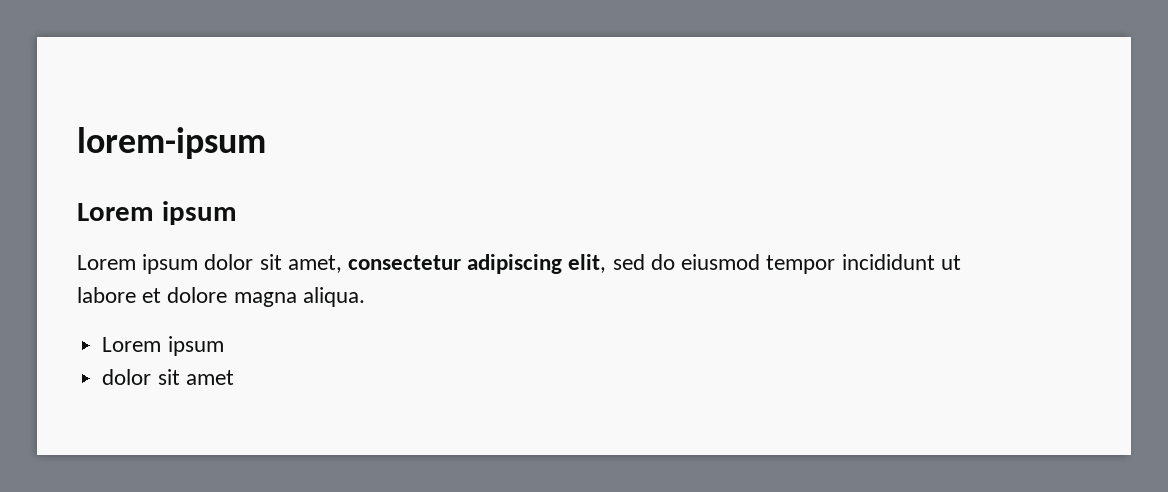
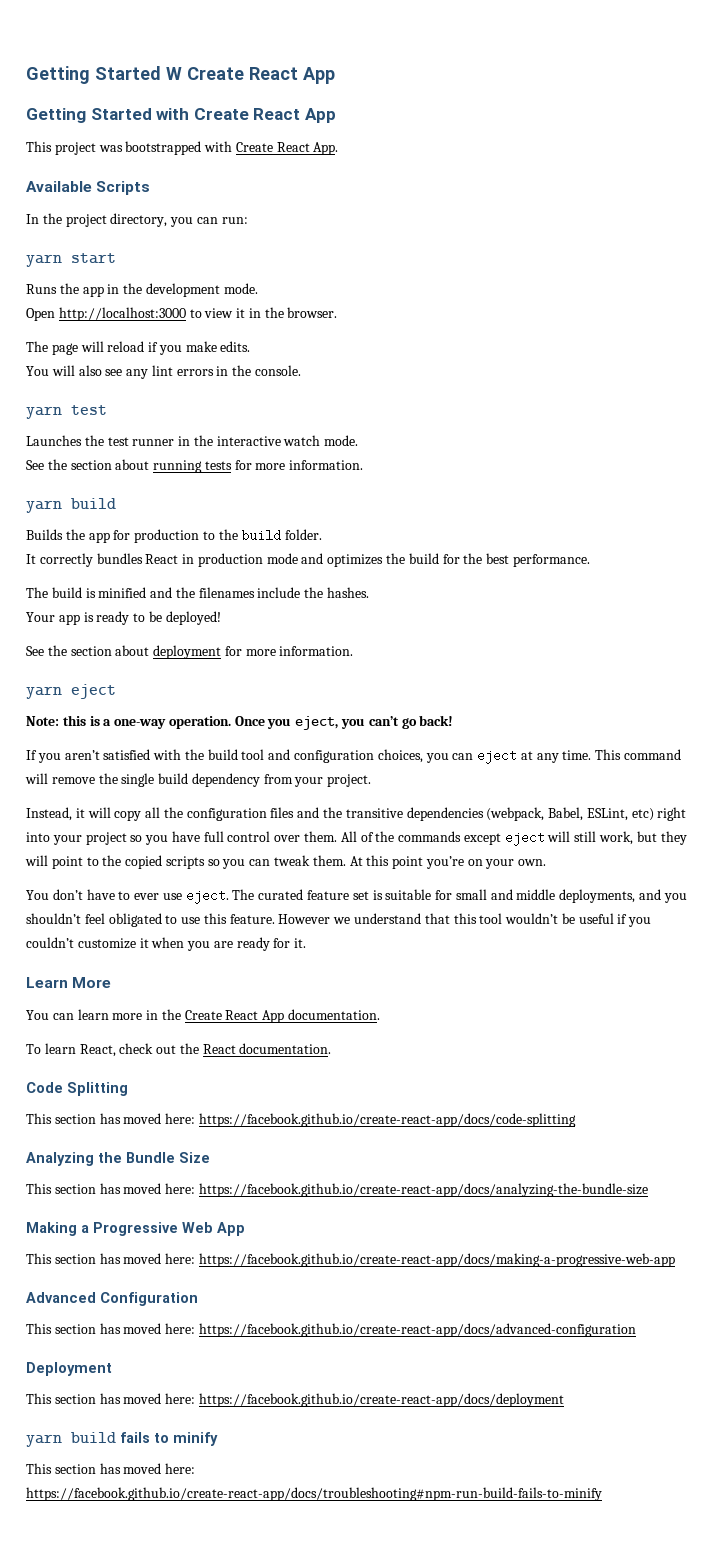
- lorem-ipsum
- Lorem ipsum
- Lorem ipsum dolor sit amet, consectetur adipiscing elit, sed do eiusmod tempor incididunt ut labore et dolore magna aliqua.
- Lorem ipsum
- dolor sit amet
+ Getting Started W Create React App
+ Getting Started with Create React App
+ This project was bootstrapped with Create React App.
+ Available Scripts
+ In the project directory, you can run:
+ yarn start
+ Runs the app in the development mode.
+ Open http://localhost:3000 to view it in the browser.
+ The page will reload if you make edits.
+ You will also see any lint errors in the console.
+ yarn test
+ Launches the test runner in the interactive watch mode.
+ See the section about running tests for more information.
+ yarn build
+ Builds the app for production to the build folder.
+ It correctly bundles React in production mode and optimizes the build for the best performance.
+ The build is minified and the filenames include the hashes.
+ Your app is ready to be deployed!
+ See the section about deployment for more information.
+ yarn eject
+ Note: this is a one-way operation. Once you eject, you can’t go back!
+ If you aren’t satisfied with the build tool and configuration choices, you can eject at any time. This command will remove the single build dependency from your project.
+ Instead, it will copy all the configuration files and the transitive dependencies (webpack, Babel, ESLint, etc) right into your project so you have full control over them. All of the commands except eject will still work, but they will point to the copied scripts so you can tweak them. At this point you’re on your own.
+ You don’t have to ever use eject. The curated feature set is suitable for small and middle deployments, and you shouldn’t feel obligated to use this feature. However we understand that this tool wouldn’t be useful if you couldn’t customize it when you are ready for it.
+ Learn More
+ You can learn more in the Create React App documentation.
+ To learn React, check out the React documentation.
+ Code Splitting
+ This section has moved here: https://facebook.github.io/create-react-app/docs/code-splitting
+ Analyzing the Bundle Size
+ This section has moved here: https://facebook.github.io/create-react-app/docs/analyzing-the-bundle-size
+ Making a Progressive Web App
+ This section has moved here: https://facebook.github.io/create-react-app/docs/making-a-progressive-web-app
+ Advanced Configuration
+ This section has moved here: https://facebook.github.io/create-react-app/docs/advanced-configuration
+ Deployment
+ This section has moved here: https://facebook.github.io/create-react-app/docs/deployment
+ yarn build fails to minify
+ This section has moved here: https://facebook.github.io/create-react-app/docs/troubleshooting#npm-run-build-fails-to-minify

